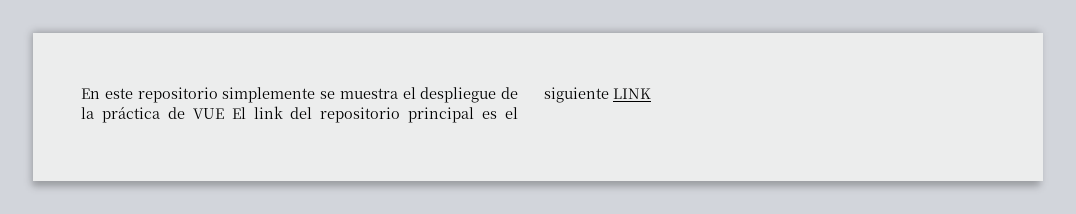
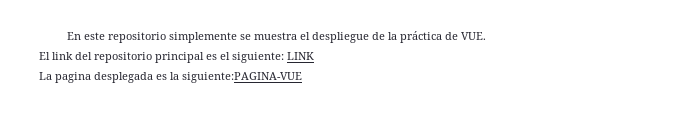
- En este repositorio simplemente se muestra el despliegue de la práctica de VUE El link del repositorio principal es el siguiente LINK
+ En este repositorio simplemente se muestra el despliegue de la práctica de VUE.
+ El link del repositorio principal es el siguiente: LINK
+ La pagina desplegada es la siguiente:PAGINA-VUE

